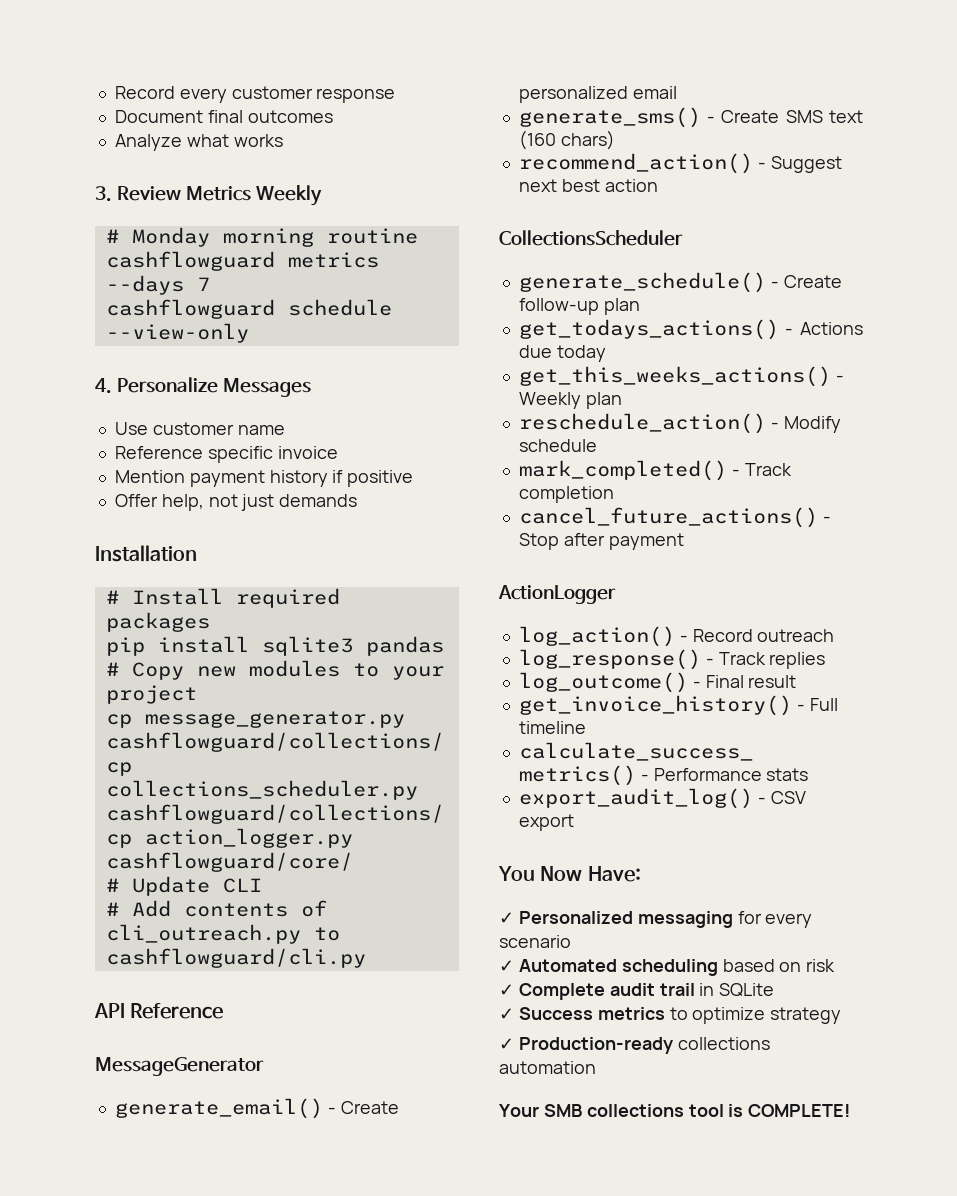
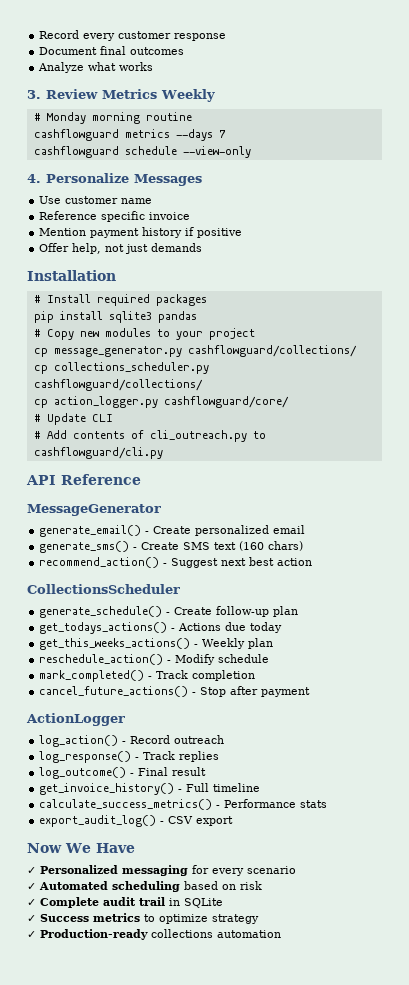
- You Now Have:
+ Now We Have
- Your SMB collections tool is COMPLETE!

